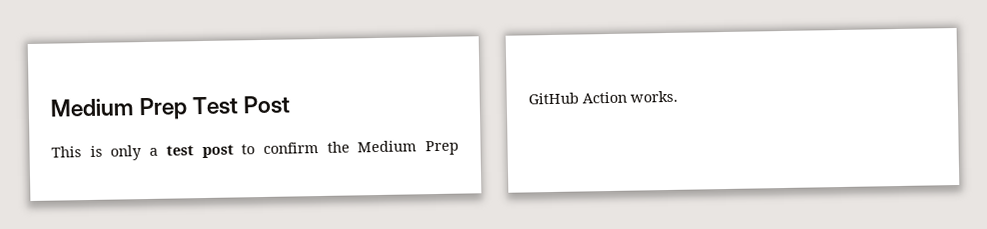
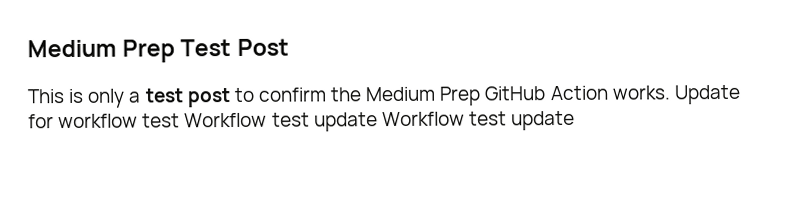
+ Update for workflow test Workflow test update Workflow test update

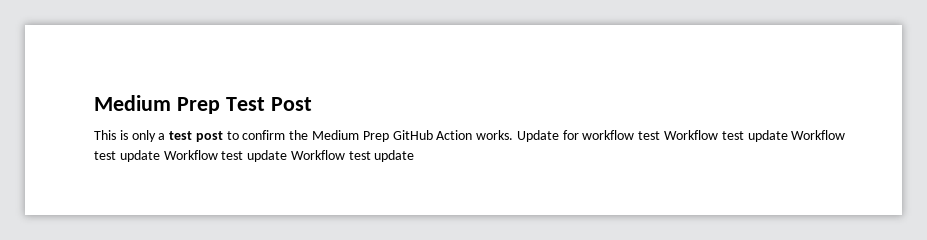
- Update for workflow test Workflow test update Workflow test update
+ Update for workflow test Workflow test update Workflow test update Workflow test update Workflow test update

